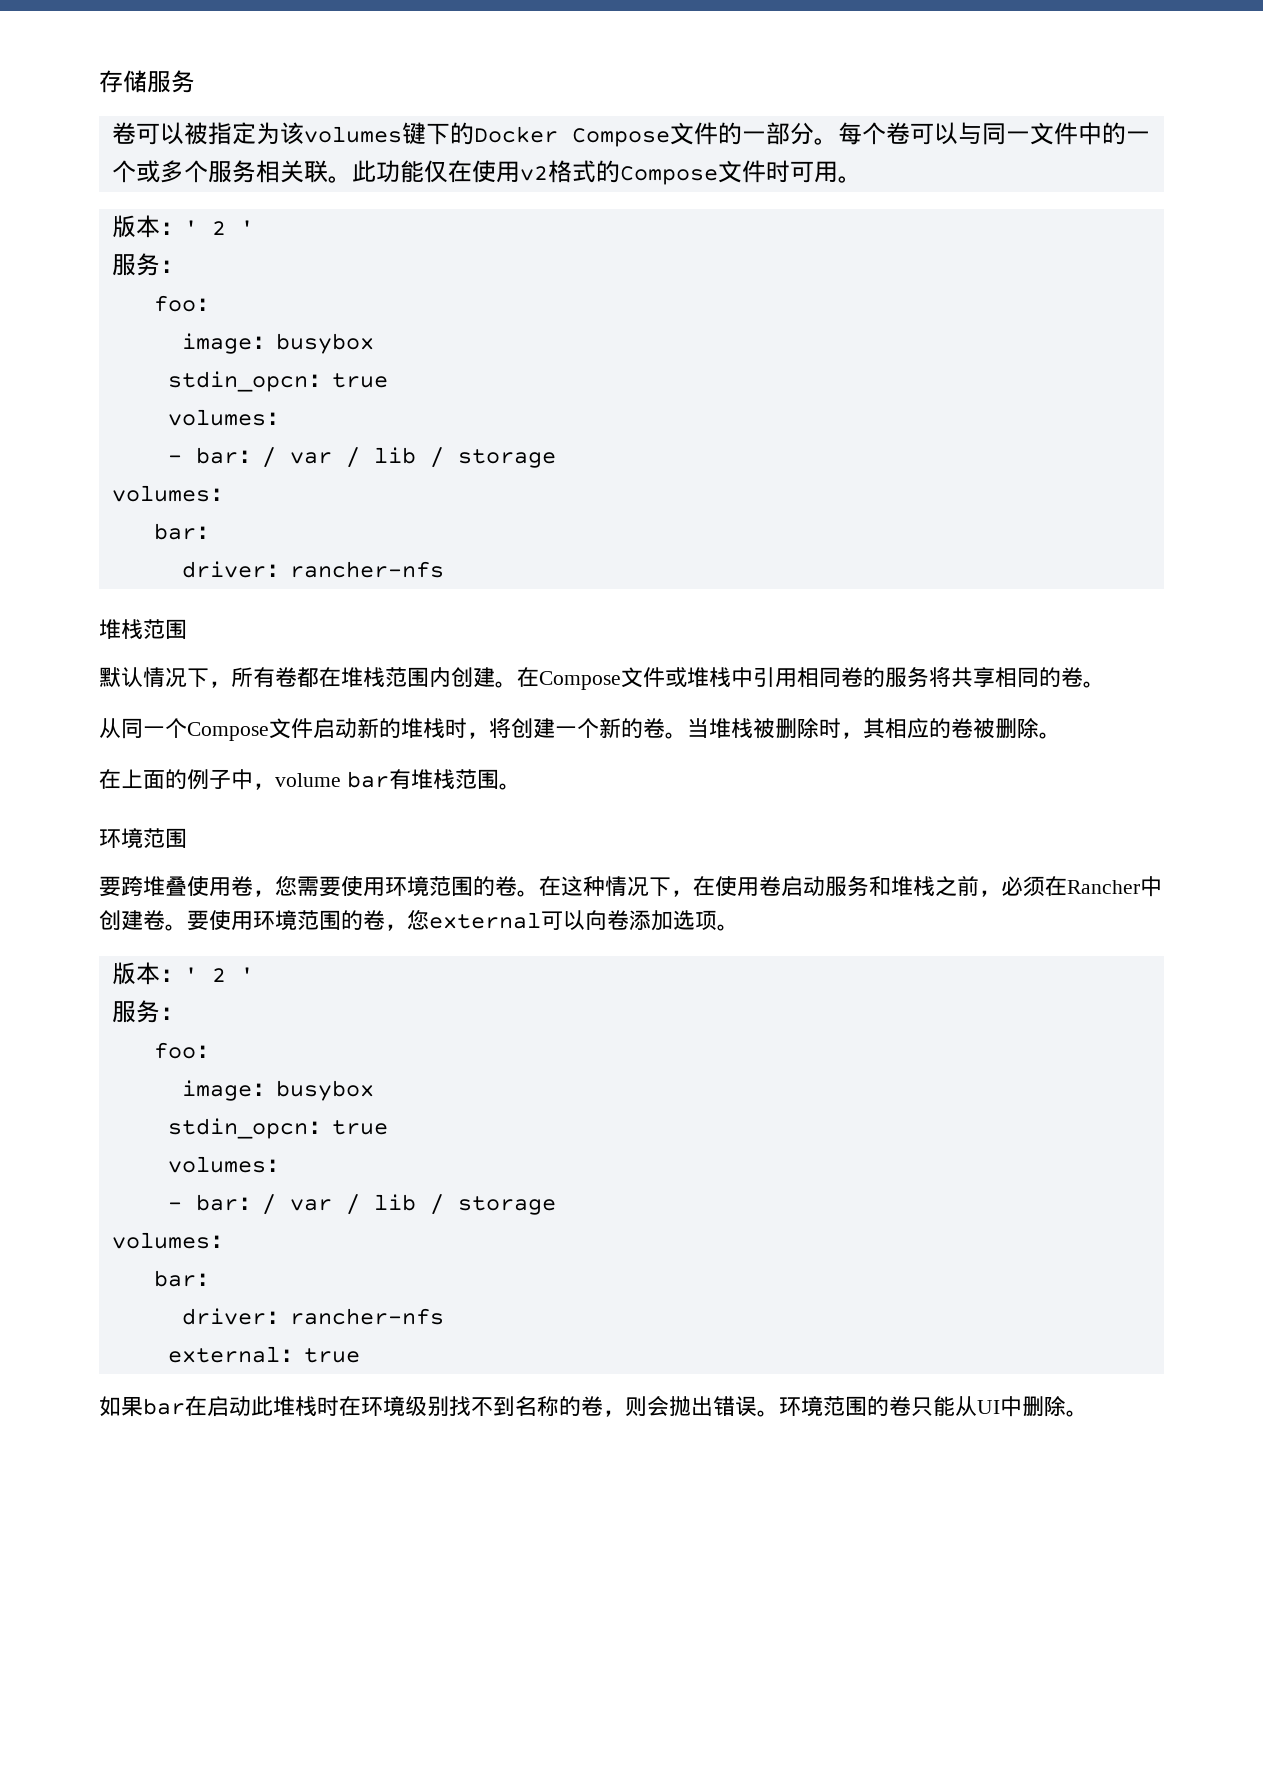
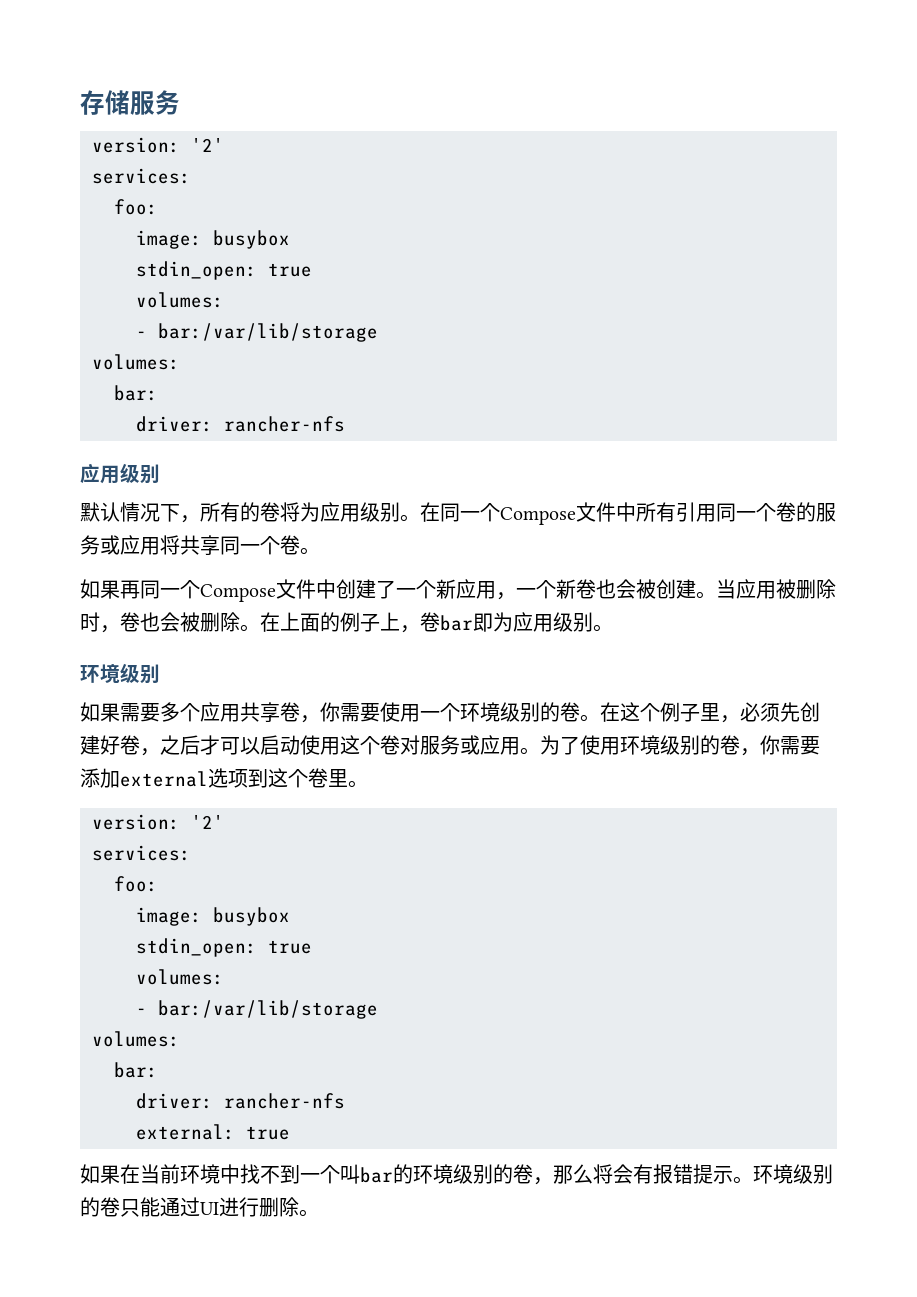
  存储服务
- 卷可以被指定为该volumes键下的Docker Compose文件的一部分。每个卷可以与同一文件中的一个或多个服务相关联。此功能仅在使用v2格式的Compose文件时可用。
- 版本：' 2 '
- 服务：
- foo：
- image：busybox
- stdin_opcn：true
- volumes：
- - bar：/ var / lib / storage
- volumes：
- bar：
- driver：rancher-nfs
- 堆栈范围
+ version: '2'
+ services:
+ foo:
+ image: busybox
+ stdin_open: true
+ volumes:
+ - bar:/var/lib/storage
+ volumes:
+ bar:
+ driver: rancher-nfs
+ 应用级别
- 默认情况下，所有卷都在堆栈范围内创建。在Compose文件或堆栈中引用相同卷的服务将共享相同的卷。
- 从同一个Compose文件启动新的堆栈时，将创建一个新的卷。当堆栈被删除时，其相应的卷被删除。
- 在上面的例子中，volume bar有堆栈范围。
- 环境范围
- 要跨堆叠使用卷，您需要使用环境范围的卷。在这种情况下，在使用卷启动服务和堆栈之前，必须在Rancher中创建卷。要使用环境范围的卷，您external可以向卷添加选项。
- 版本：' 2 '
- 服务：
- foo：
- image：busybox
- stdin_opcn：true
- volumes：
- - bar：/ var / lib / storage
- volumes：
- bar：
- driver：rancher-nfs
- external：true
+ 默认情况下，所有的卷将为应用级别。在同一个Compose文件中所有引用同一个卷的服务或应用将共享同一个卷。
+ 如果再同一个Compose文件中创建了一个新应用，一个新卷也会被创建。当应用被删除时，卷也会被删除。在上面的例子上，卷bar即为应用级别。
+ 环境级别
+ 如果需要多个应用共享卷，你需要使用一个环境级别的卷。在这个例子里，必须先创建好卷，之后才可以启动使用这个卷对服务或应用。为了使用环境级别的卷，你需要添加external选项到这个卷里。
+ version: '2'
+ services:
+ foo:
+ image: busybox
+ stdin_open: true
+ volumes:
+ - bar:/var/lib/storage
+ volumes:
+ bar:
+ driver: rancher-nfs
+ external: true
- 如果bar在启动此堆栈时在环境级别找不到名称的卷，则会抛出错误。环境范围的卷只能从UI中删除。
+ 如果在当前环境中找不到一个叫bar的环境级别的卷，那么将会有报错提示。环境级别的卷只能通过UI进行删除。

